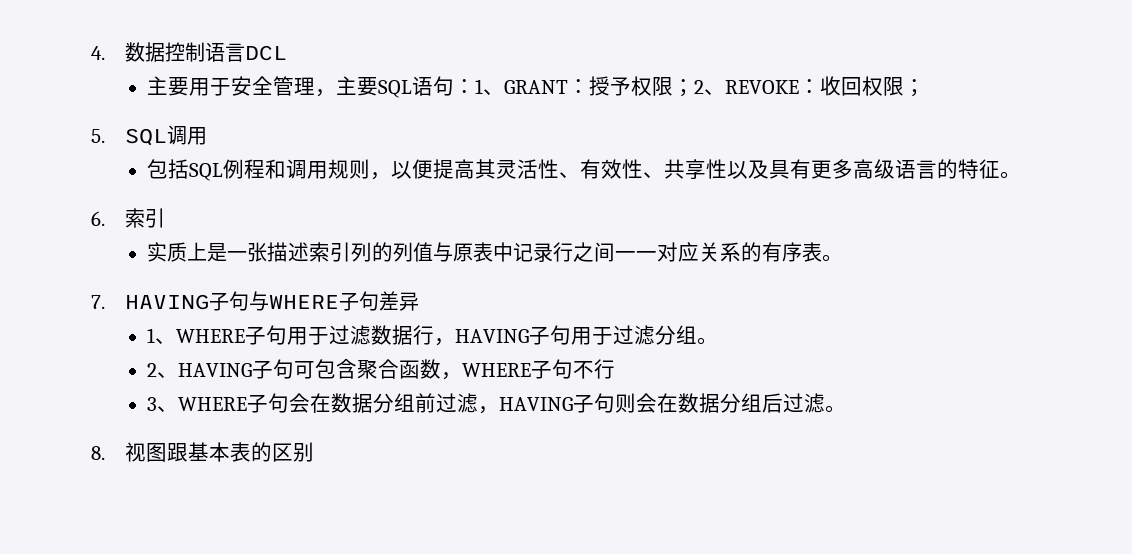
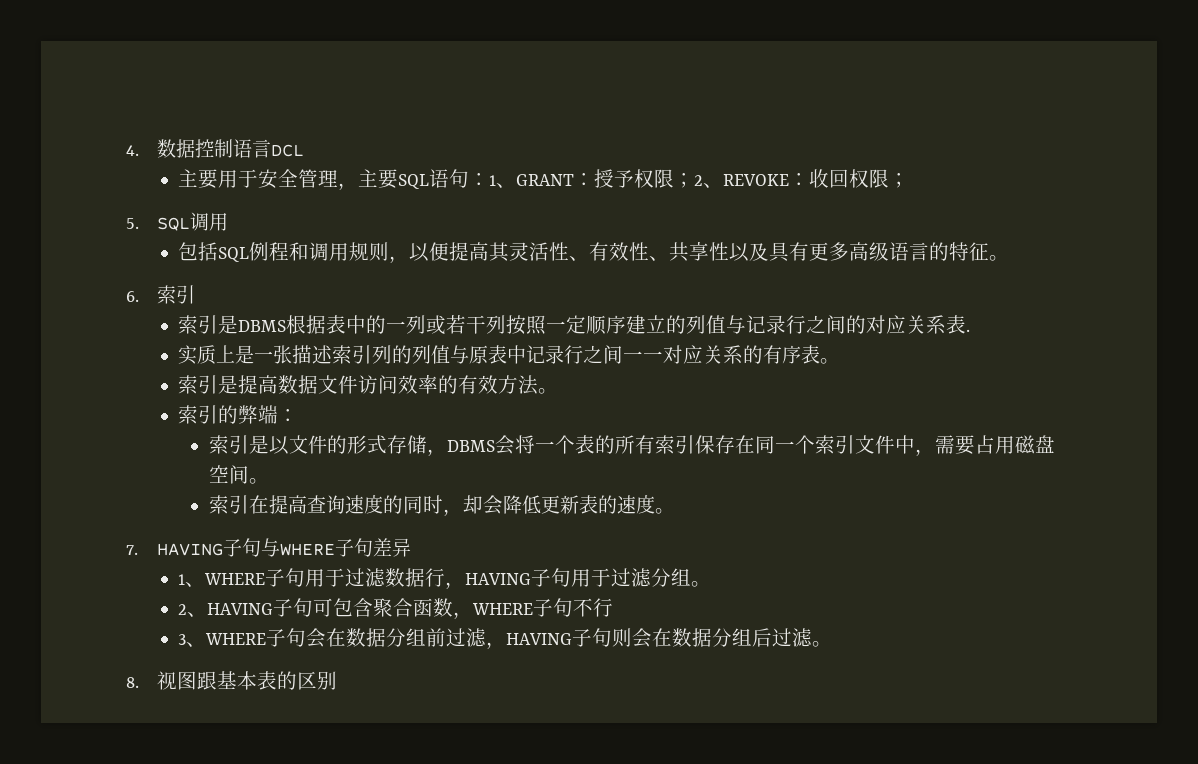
+ 索引是DBMS根据表中的一列或若干列按照一定顺序建立的列值与记录行之间的对应关系表.
+ 索引是提高数据文件访问效率的有效方法。
+ 索引的弊端：
+ 索引是以文件的形式存储，DBMS会将一个表的所有索引保存在同一个索引文件中，需要占用磁盘空间。
+ 索引在提高查询速度的同时，却会降低更新表的速度。

